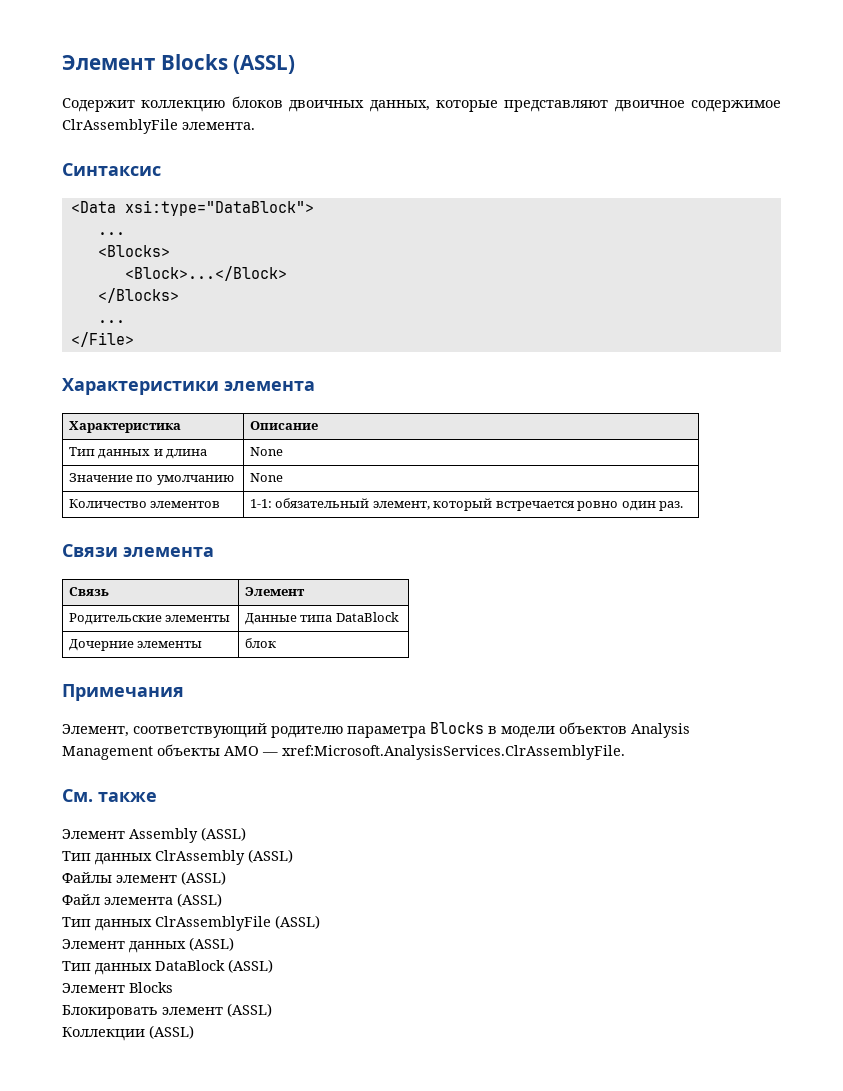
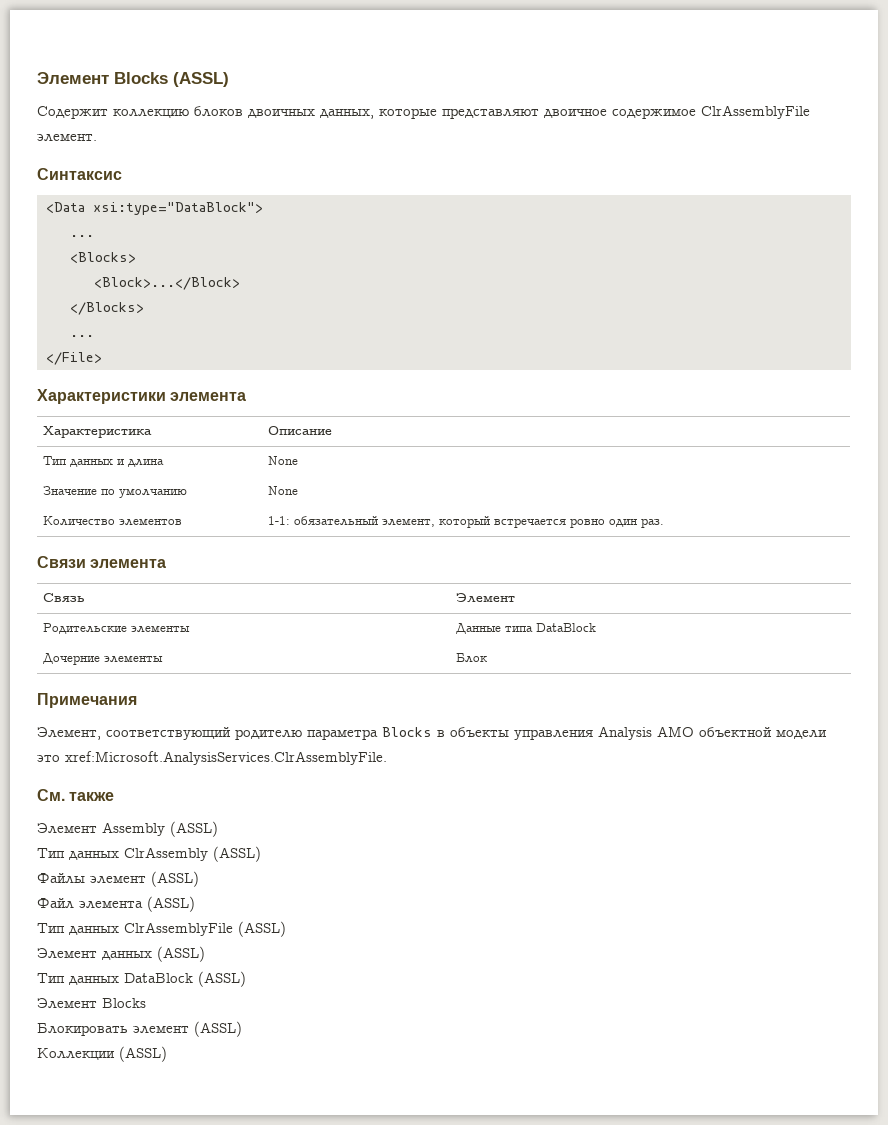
- Содержит коллекцию блоков двоичных данных, которые представляют двоичное содержимое ClrAssemblyFile элемента.
+ Содержит коллекцию блоков двоичных данных, которые представляют двоичное содержимое ClrAssemblyFile элемент.
- Дочерние элементы | блок
+ Дочерние элементы | Блок
- Элемент, соответствующий родителю параметра Blocks в модели объектов Analysis Management объекты AMO — xref:Microsoft.AnalysisServices.ClrAssemblyFile.
+ Элемент, соответствующий родителю параметра Blocks в объекты управления Analysis AMO объектной модели это xref:Microsoft.AnalysisServices.ClrAssemblyFile.

